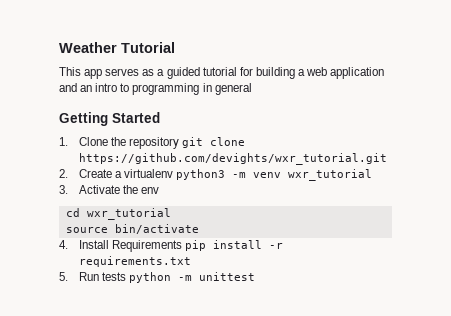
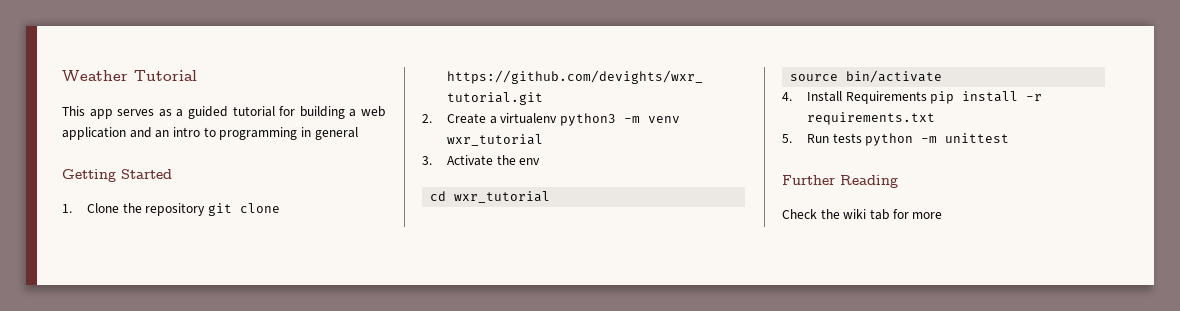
+ Further Reading
+ Check the wiki tab for more

